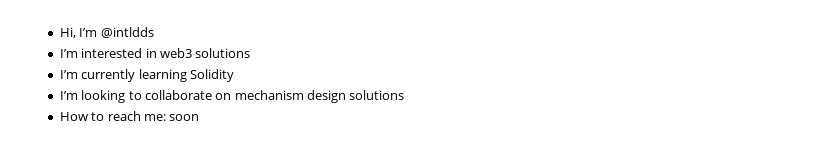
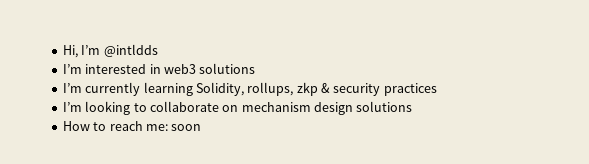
- I’m currently learning Solidity
+ I’m currently learning Solidity, rollups, zkp & security practices

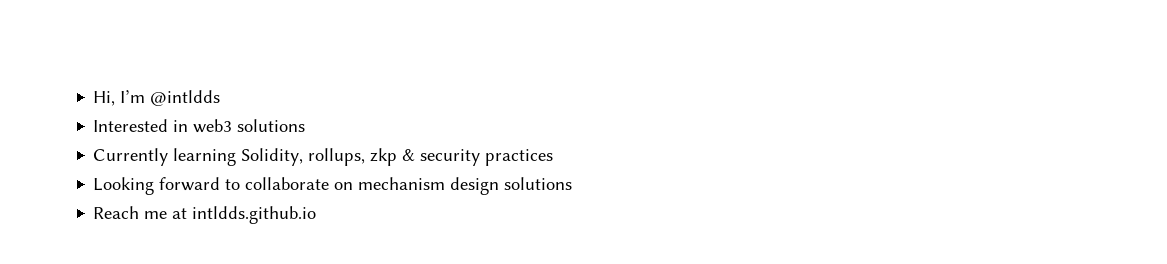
- I’m interested in web3 solutions
+ Interested in web3 solutions
- I’m currently learning Solidity, rollups, zkp & security practices
+ Currently learning Solidity, rollups, zkp & security practices
- I’m looking to collaborate on mechanism design solutions
+ Looking forward to collaborate on mechanism design solutions
- How to reach me: soon
+ Reach me at intldds.github.io

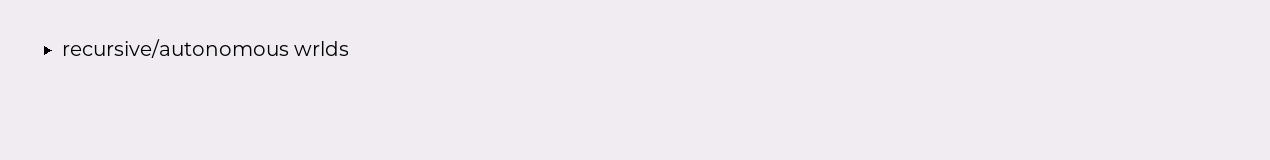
- Hi, I’m @intldds
- Interested in web3 solutions
- Currently learning Solidity, rollups, zkp & security practices
- Looking forward to collaborate on mechanism design solutions
- Reach me at intldds.github.io
+ recursive/autonomous wrlds

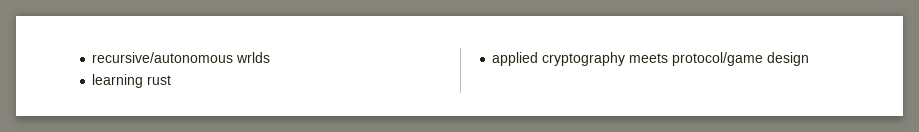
+ learning rust
+ applied cryptography meets protocol/game design

